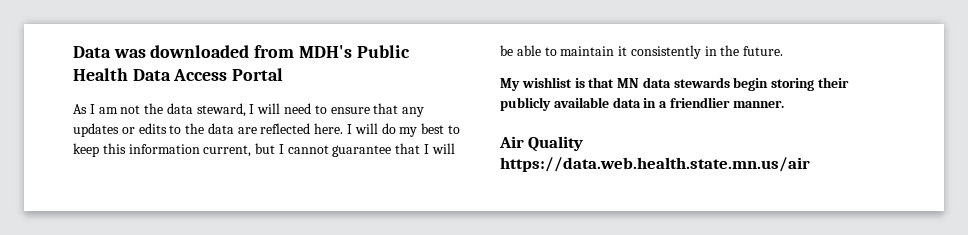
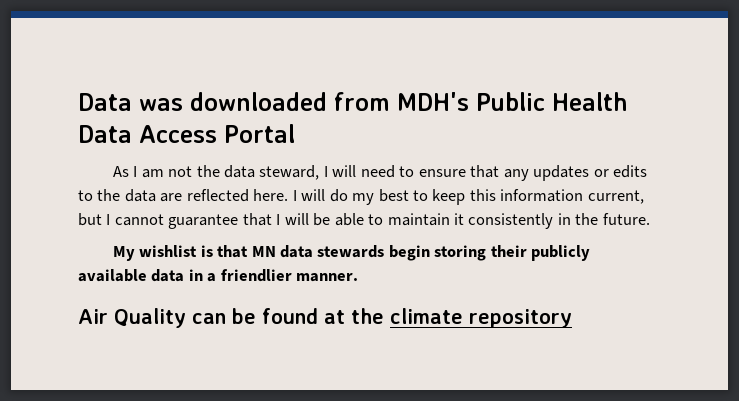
- Air Quality https://data.web.health.state.mn.us/air
+ Air Quality can be found at the climate repository

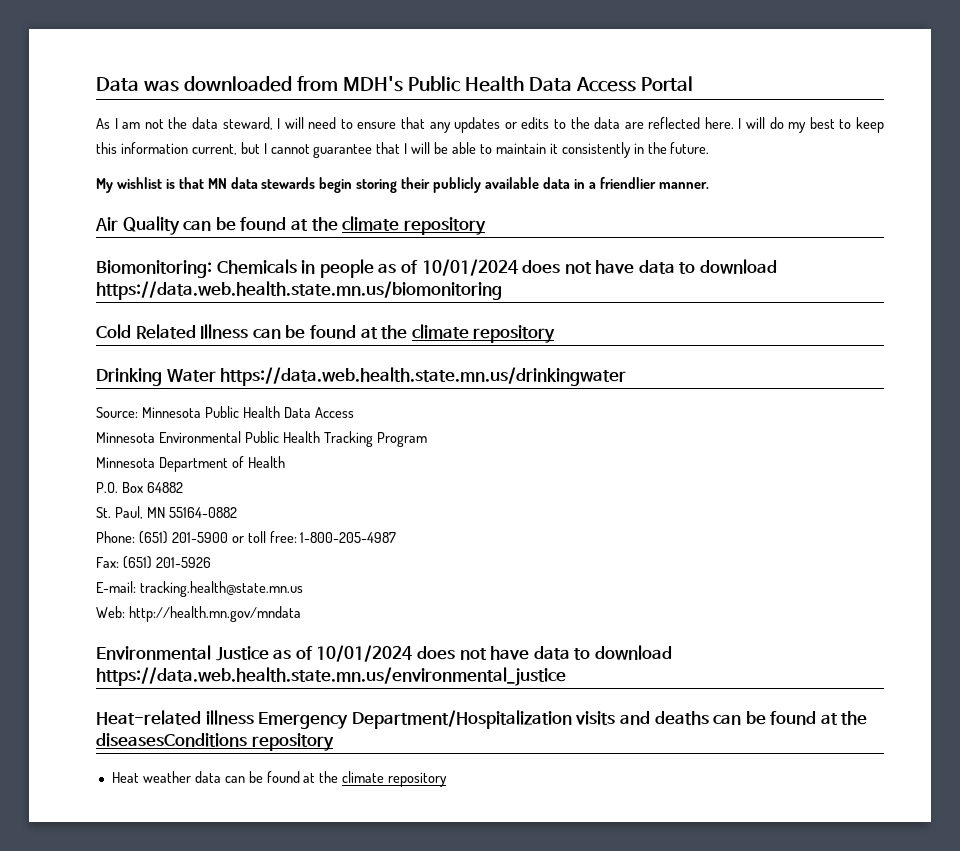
+ Biomonitoring: Chemicals in people as of 10/01/2024 does not have data to download https://data.web.health.state.mn.us/biomonitoring
+ Cold Related Illness can be found at the climate repository
+ Drinking Water https://data.web.health.state.mn.us/drinkingwater
+ Source: Minnesota Public Health Data Access
+ Minnesota Environmental Public Health Tracking Program
+ Minnesota Department of Health
+ P.O. Box 64882
+ St. Paul, MN 55164-0882
+ Phone: (651) 201-5900 or toll free: 1-800-205-4987
+ Fax: (651) 201-5926
+ E-mail: tracking.health@state.mn.us
+ Web: http://health.mn.gov/mndata
+ Environmental Justice as of 10/01/2024 does not have data to download https://data.web.health.state.mn.us/environmental_justice
+ Heat-related illness Emergency Department/Hospitalization visits and deaths can be found at the diseasesConditions repository
+ Heat weather data can be found at the climate repository

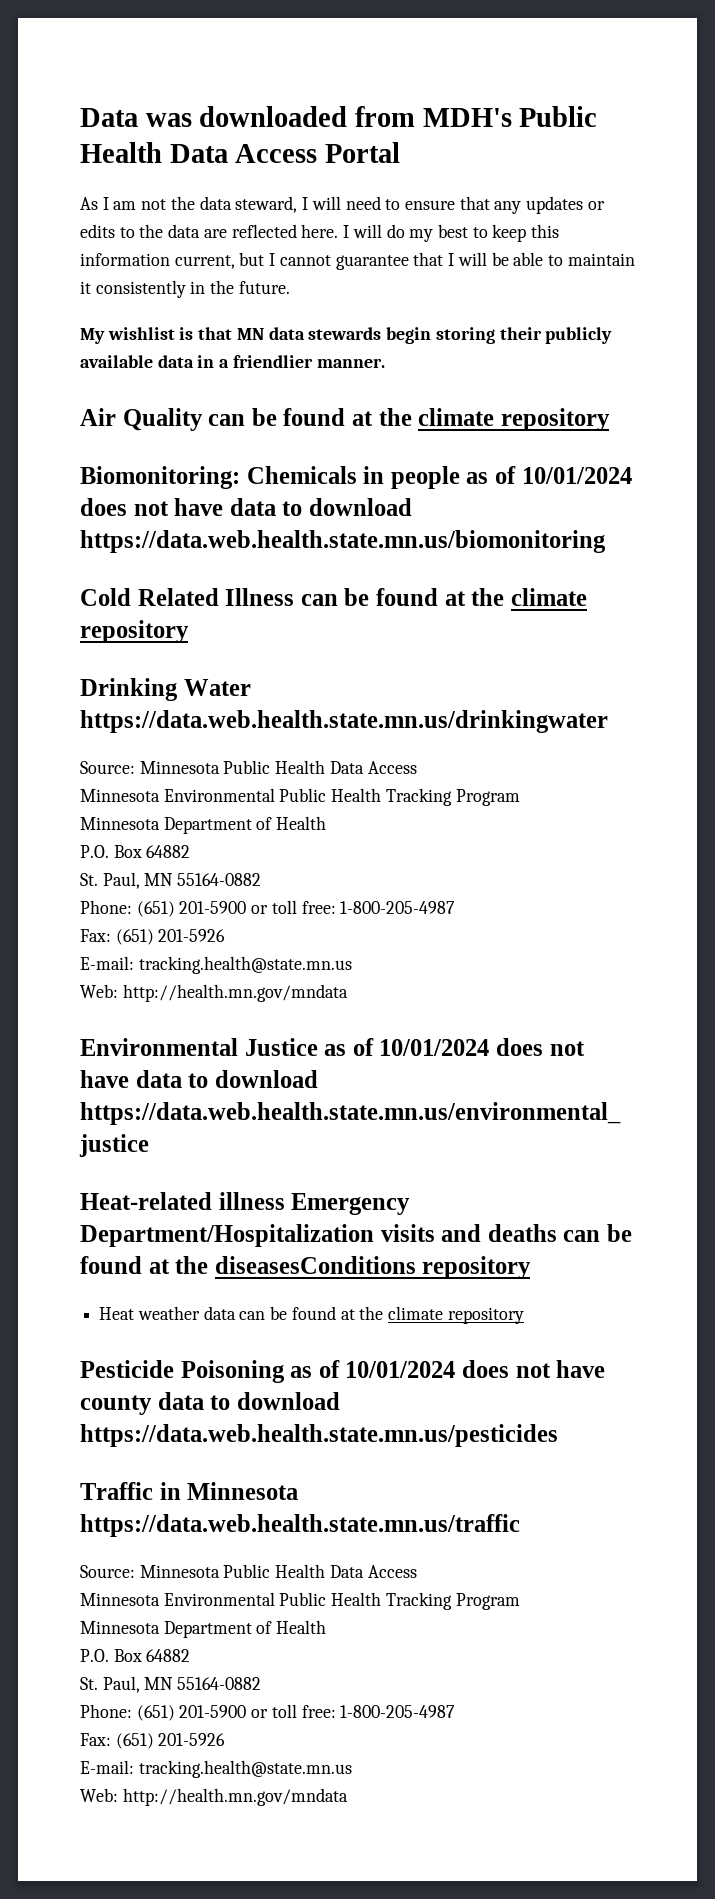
+ Pesticide Poisoning as of 10/01/2024 does not have county data to download https://data.web.health.state.mn.us/pesticides
+ Traffic in Minnesota https://data.web.health.state.mn.us/traffic
+ Source: Minnesota Public Health Data Access
+ Minnesota Environmental Public Health Tracking Program
+ Minnesota Department of Health
+ P.O. Box 64882
+ St. Paul, MN 55164-0882
+ Phone: (651) 201-5900 or toll free: 1-800-205-4987
+ Fax: (651) 201-5926
+ E-mail: tracking.health@state.mn.us
+ Web: http://health.mn.gov/mndata

